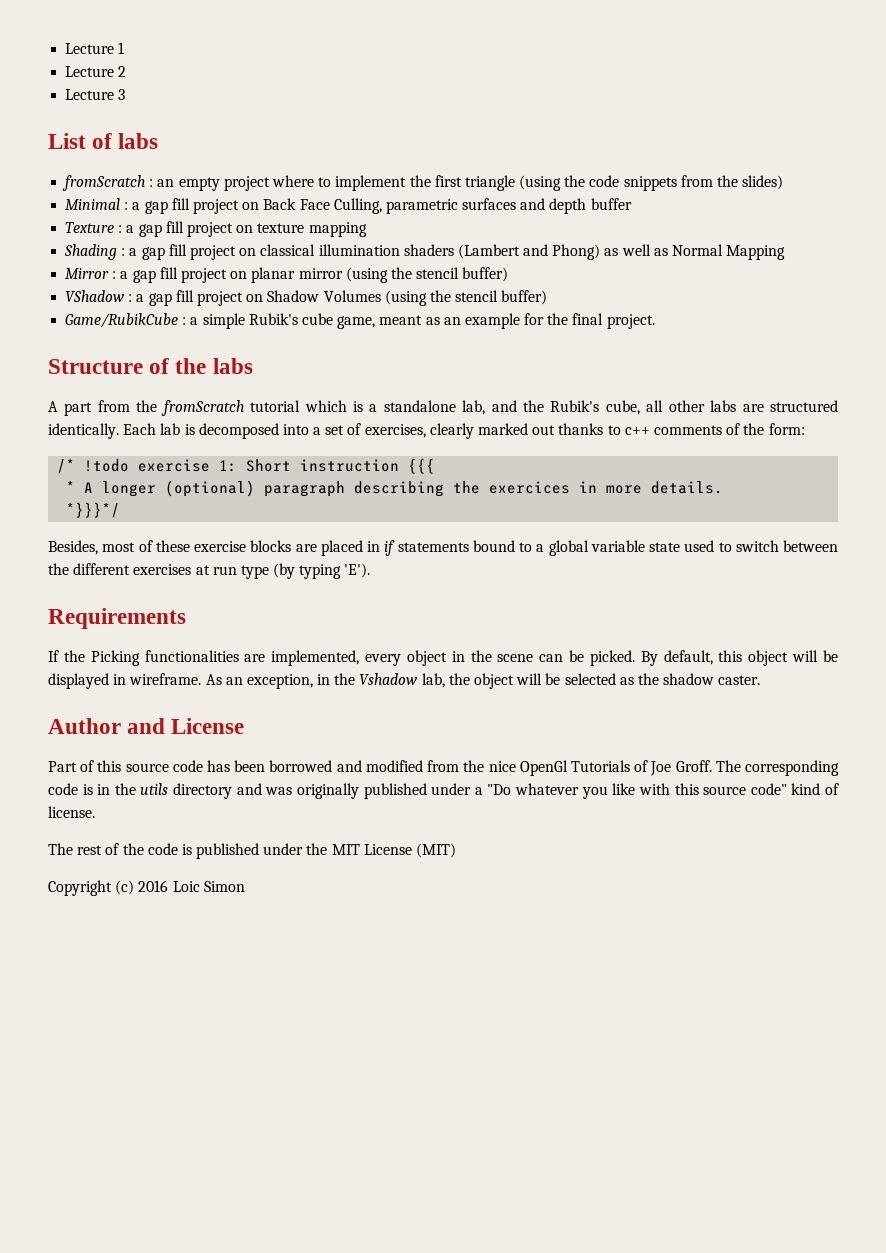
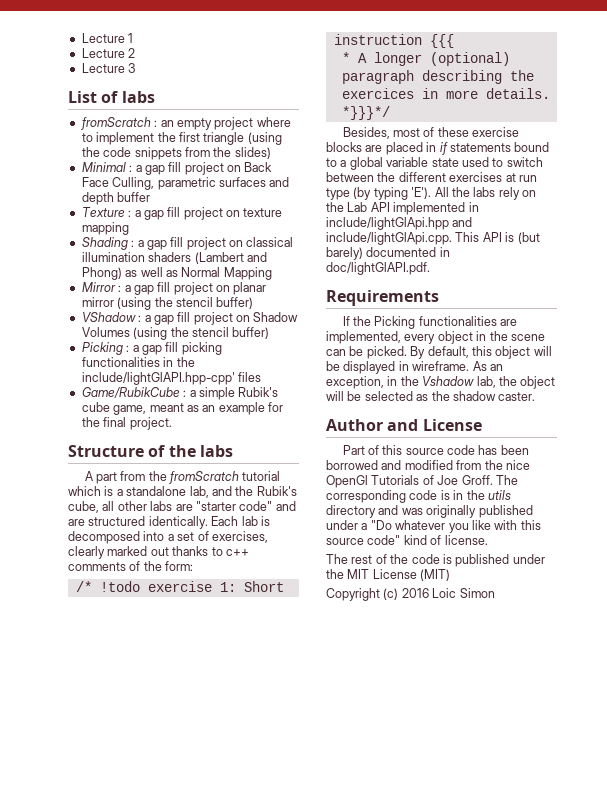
+ Picking : a gap fill picking functionalities in the include/lightGlAPI.hpp-cpp' files
- A part from the fromScratch tutorial which is a standalone lab, and the Rubik's cube, all other labs are structured identically.
+ A part from the fromScratch tutorial which is a standalone lab, and the Rubik's cube, all other labs are "starter code" and are structured identically.
- Besides, most of these exercise blocks are placed in if statements bound to a global variable state used to switch between the different exercises at run type (by typing 'E').
+ Besides, most of these exercise blocks are placed in if statements bound to a global variable state used to switch between the different exercises at run type (by typing 'E'). All the labs rely on the Lab API implemented in include/lightGlApi.hpp and include/lightGlApi.cpp. This API is (but barely) documented in doc/lightGlAPI.pdf.

